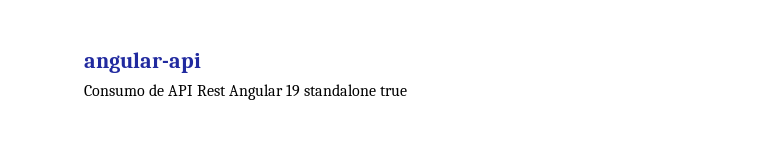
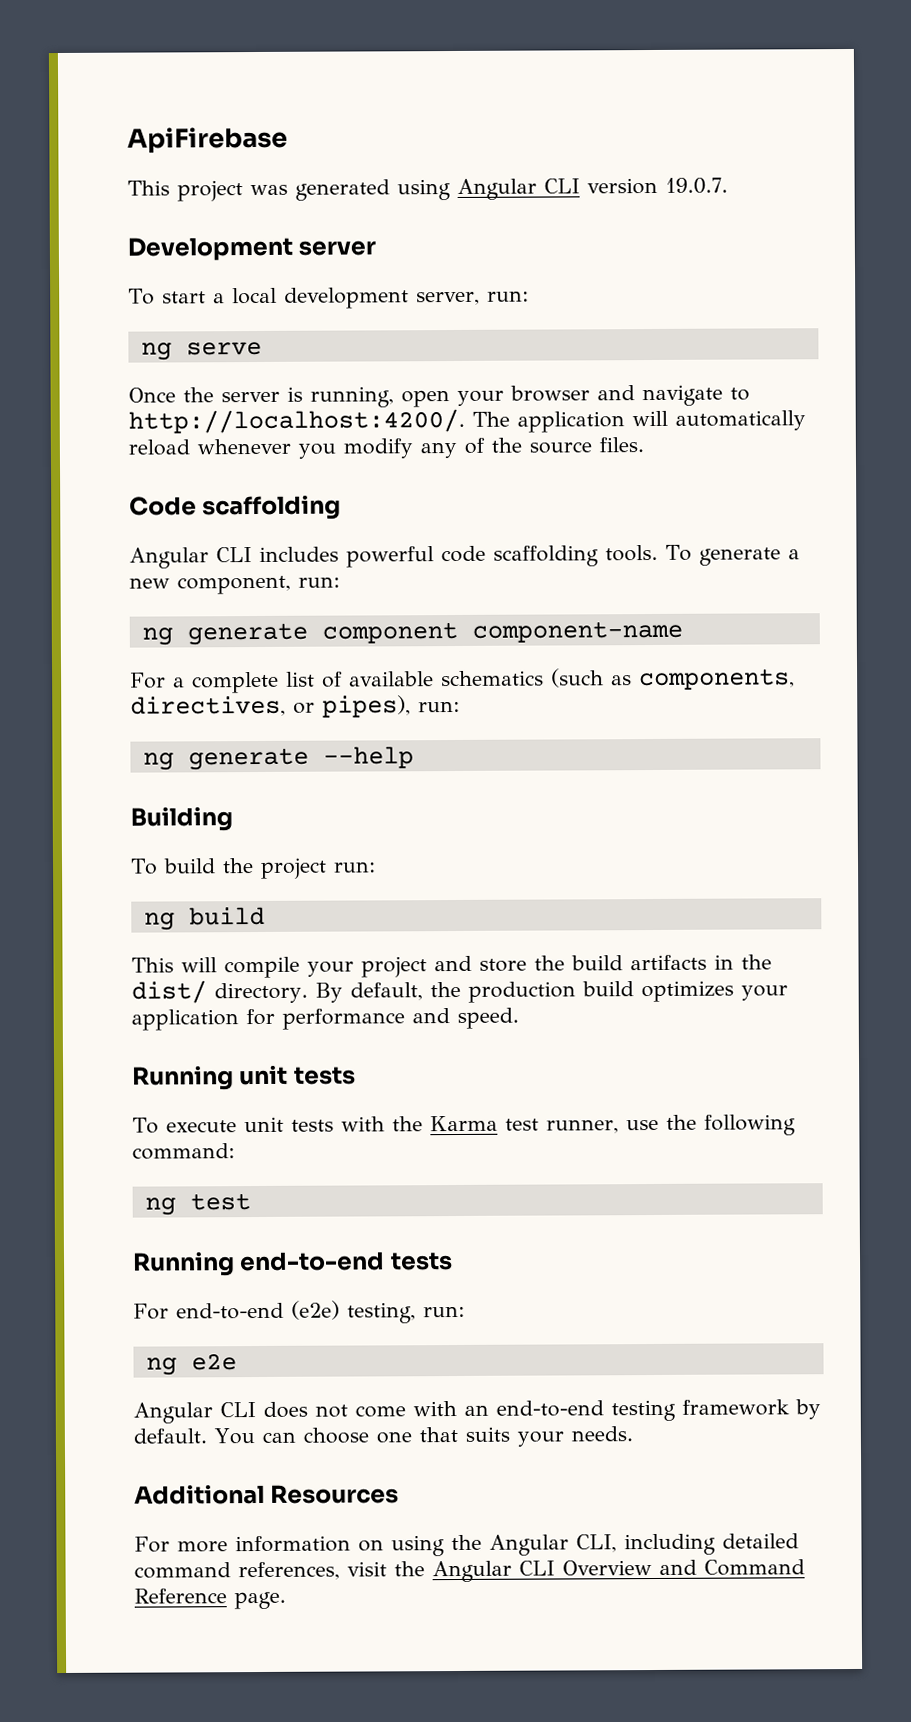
- angular-api
- Consumo de API Rest Angular 19 standalone true
+ ApiFirebase
+ This project was generated using Angular CLI version 19.0.7.
+ Development server
+ To start a local development server, run:
+ ng serve
+ Once the server is running, open your browser and navigate to http://localhost:4200/. The application will automatically reload whenever you modify any of the source files.
+ Code scaffolding
+ Angular CLI includes powerful code scaffolding tools. To generate a new component, run:
+ ng generate component component-name
+ For a complete list of available schematics (such as components, directives, or pipes), run:
+ ng generate --help
+ Building
+ To build the project run:
+ ng build
+ This will compile your project and store the build artifacts in the dist/ directory. By default, the production build optimizes your application for performance and speed.
+ Running unit tests
+ To execute unit tests with the Karma test runner, use the following command:
+ ng test
+ Running end-to-end tests
+ For end-to-end (e2e) testing, run:
+ ng e2e
+ Angular CLI does not come with an end-to-end testing framework by default. You can choose one that suits your needs.
+ Additional Resources
+ For more information on using the Angular CLI, including detailed command references, visit the Angular CLI Overview and Command Reference page.

